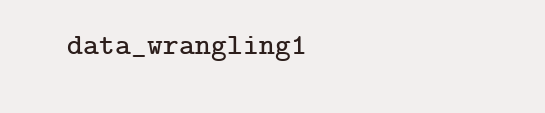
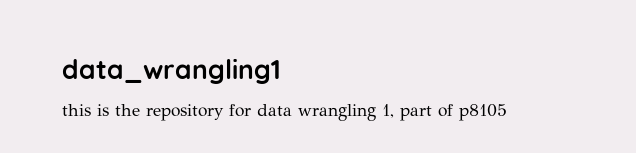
+ this is the repository for data wrangling 1, part of p8105

